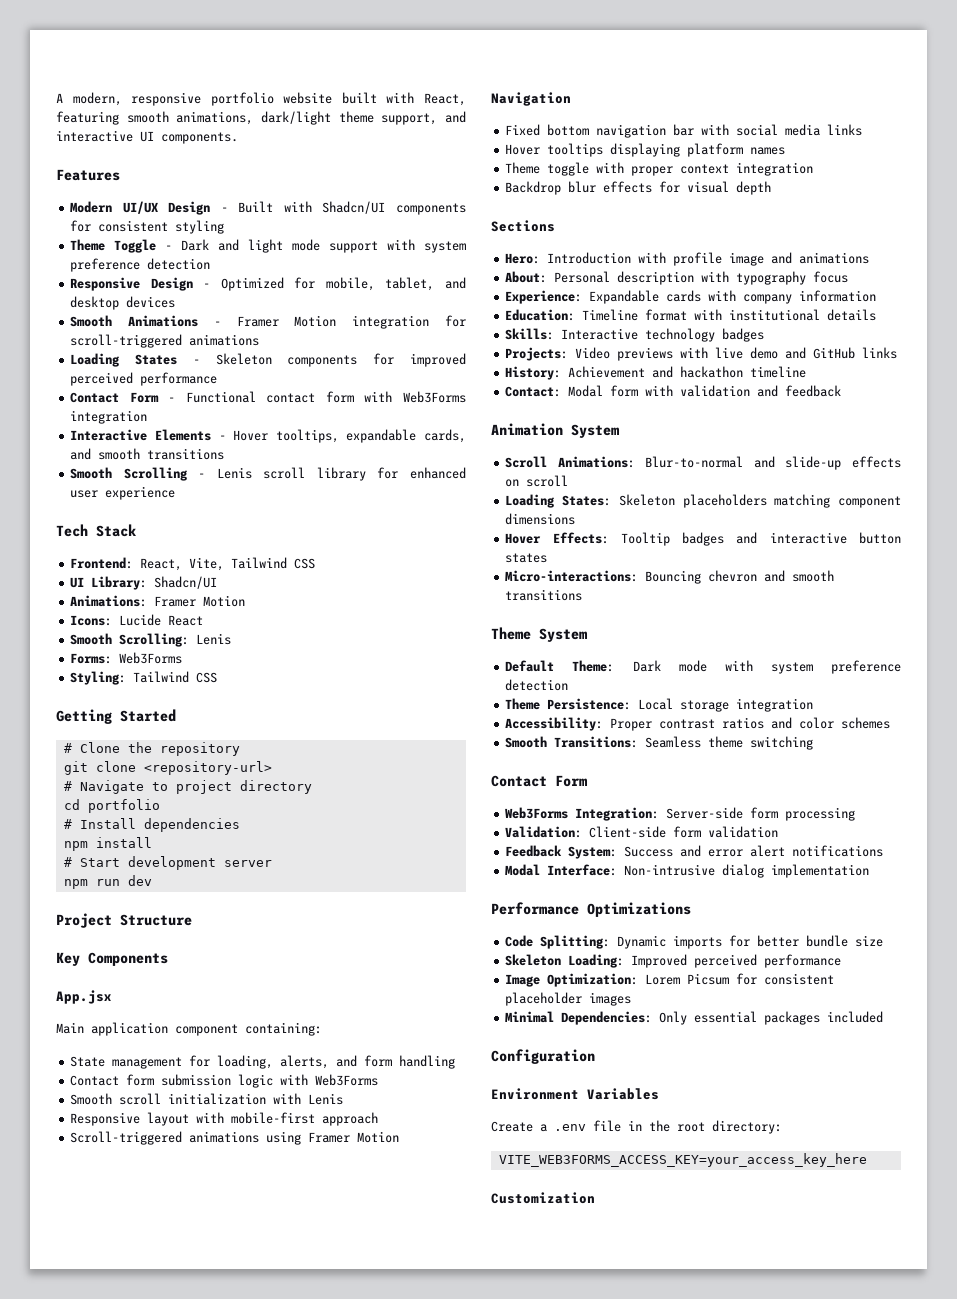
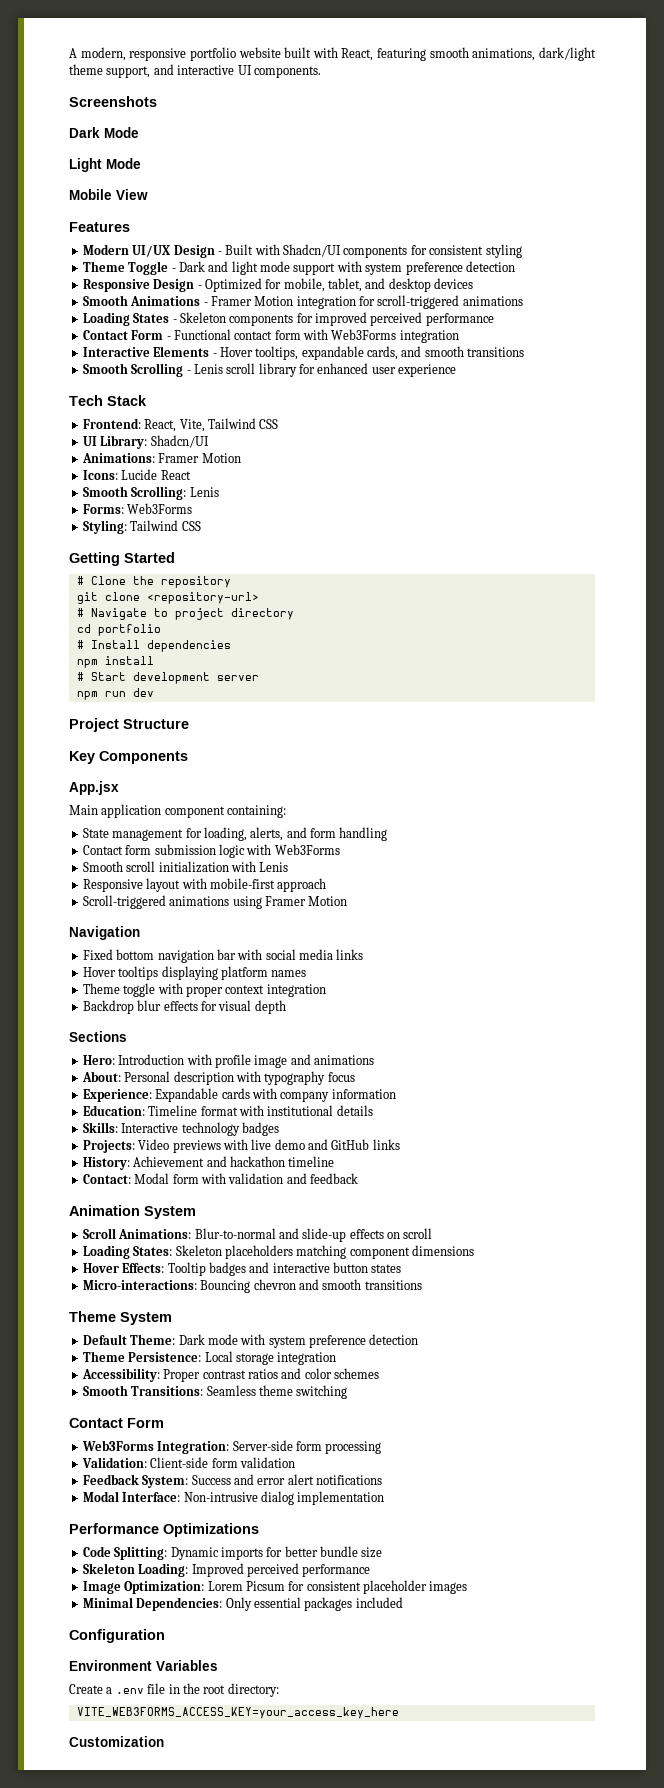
+ Screenshots
+ Dark Mode
+ Light Mode
+ Mobile View

